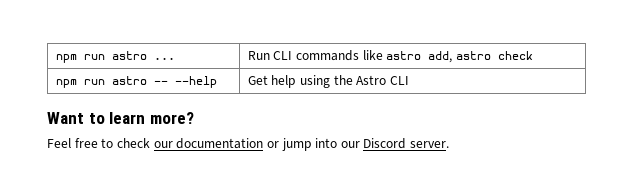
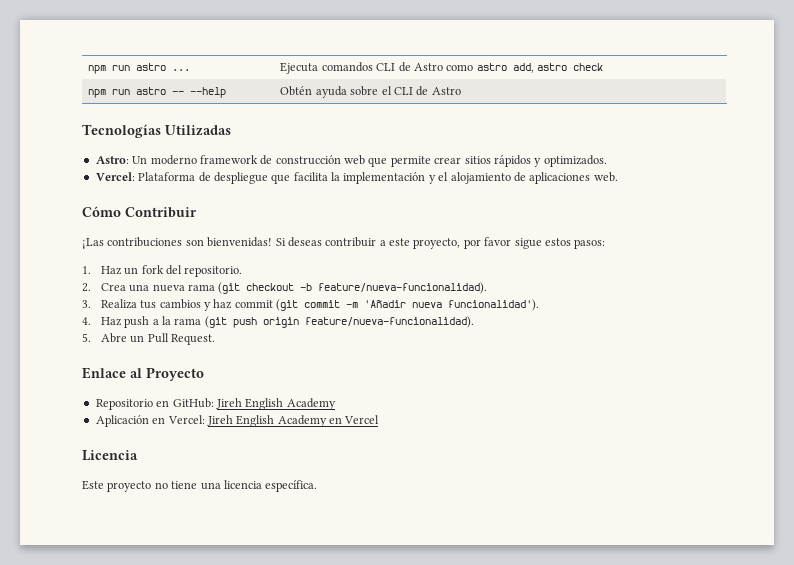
- npm run astro ... | Run CLI commands like astro add, astro check
+ npm run astro ... | Ejecuta comandos CLI de Astro como astro add, astro check
- npm run astro -- --help | Get help using the Astro CLI
- Want to learn more?
- Feel free to check our documentation or jump into our Discord server.
+ npm run astro -- --help | Obtén ayuda sobre el CLI de Astro
+ Tecnologías Utilizadas
+ Astro: Un moderno framework de construcción web que permite crear sitios rápidos y optimizados.
+ Vercel: Plataforma de despliegue que facilita la implementación y el alojamiento de aplicaciones web.
+ Cómo Contribuir
+ ¡Las contribuciones son bienvenidas! Si deseas contribuir a este proyecto, por favor sigue estos pasos:
+ 1. Haz un fork del repositorio.
+ 2. Crea una nueva rama (git checkout -b feature/nueva-funcionalidad).
+ 3. Realiza tus cambios y haz commit (git commit -m 'Añadir nueva funcionalidad').
+ 4. Haz push a la rama (git push origin feature/nueva-funcionalidad).
+ 5. Abre un Pull Request.
+ Enlace al Proyecto
+ Repositorio en GitHub: Jireh English Academy
+ Aplicación en Vercel: Jireh English Academy en Vercel
+ Licencia
+ Este proyecto no tiene una licencia específica.

